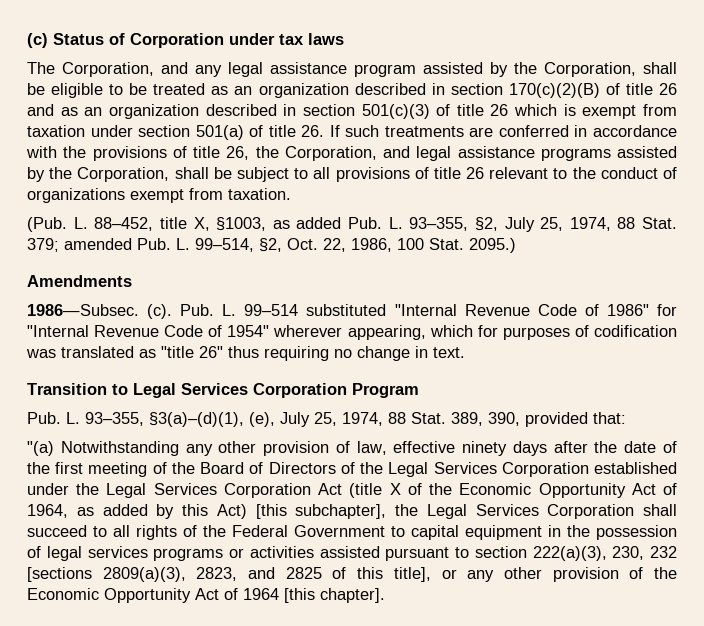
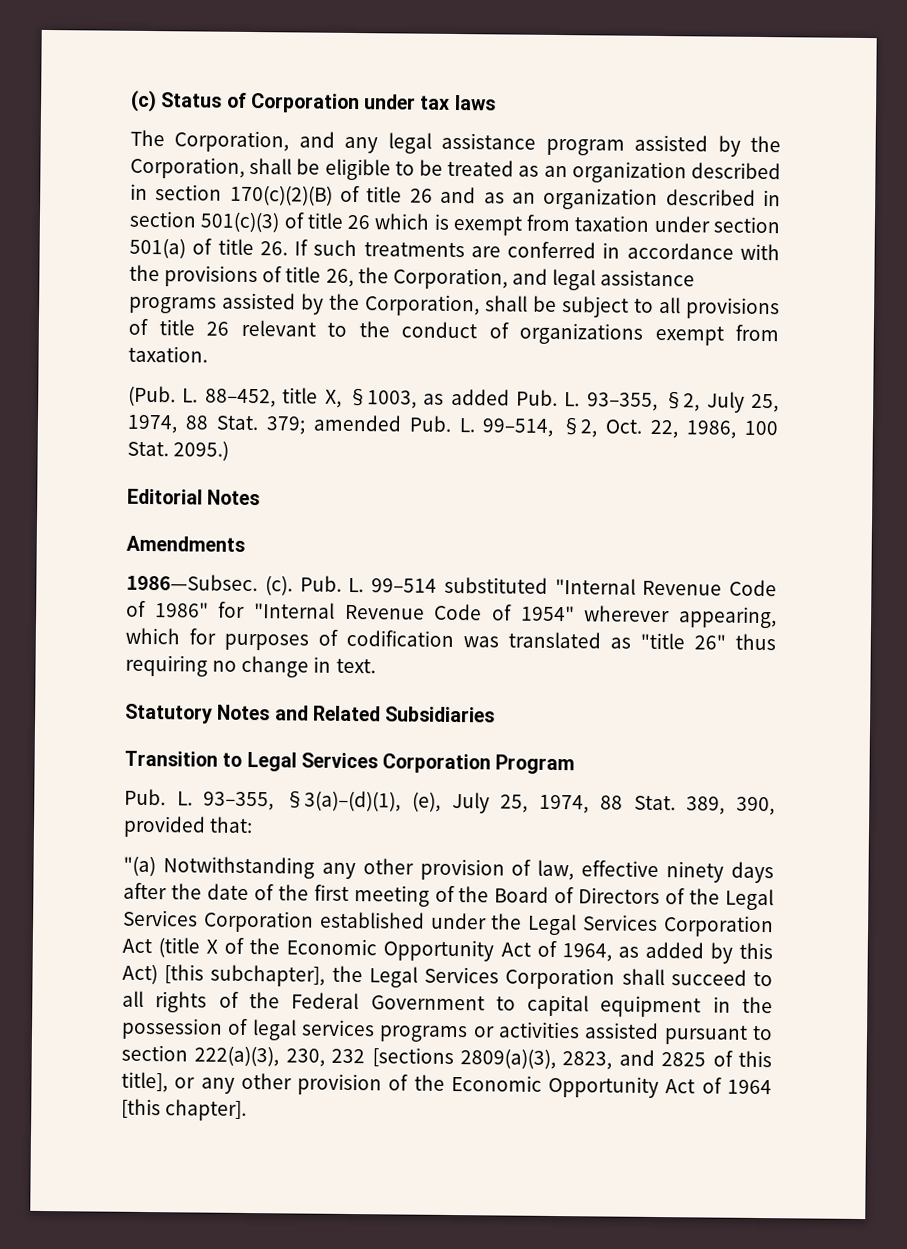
+ Editorial Notes
+ Statutory Notes and Related Subsidiaries

